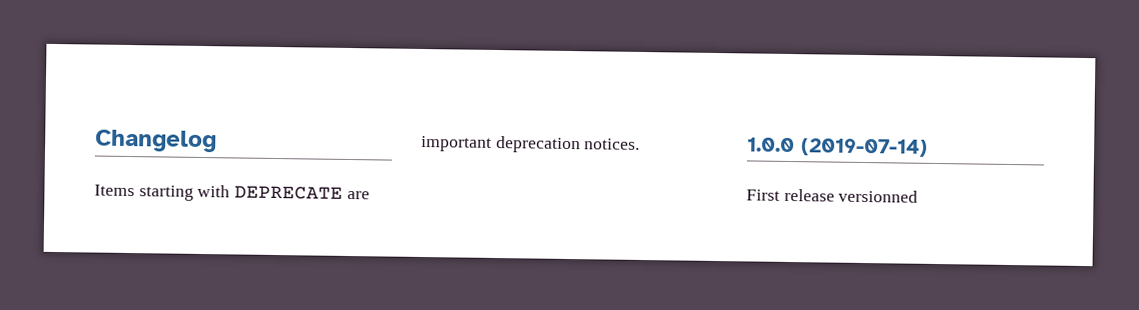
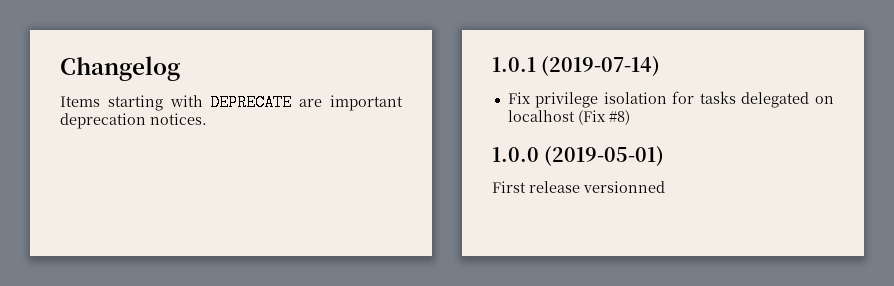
+ 1.0.1 (2019-07-14)
+ Fix privilege isolation for tasks delegated on localhost (Fix #8)
- 1.0.0 (2019-07-14)
+ 1.0.0 (2019-05-01)

